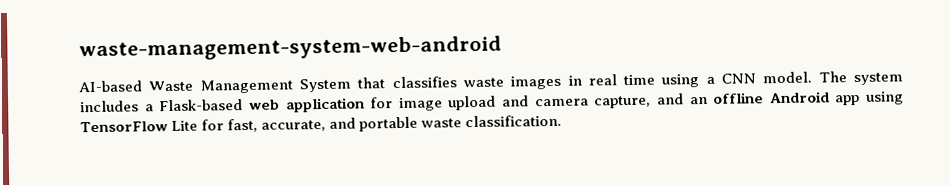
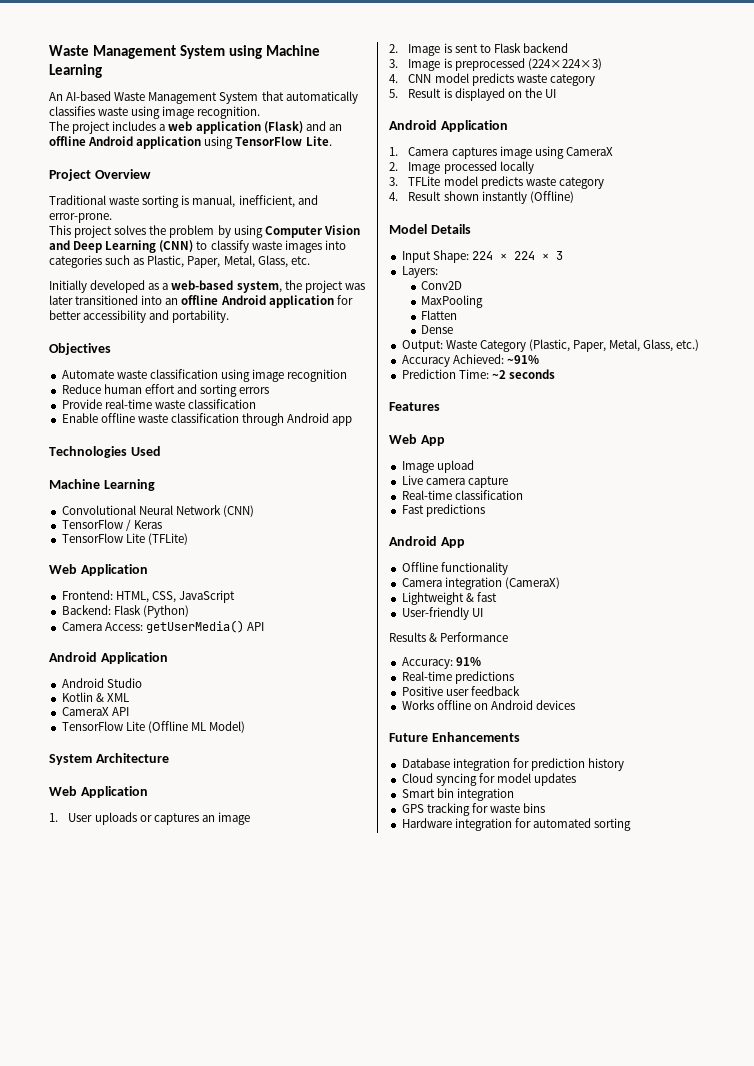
- waste-management-system-web-android
- AI-based Waste Management System that classifies waste images in real time using a CNN model. The system includes a Flask-based web application for image upload and camera capture, and an offline Android app using TensorFlow Lite for fast, accurate, and portable waste classification.
+ Waste Management System using Machine Learning
+ An AI-based Waste Management System that automatically classifies waste using image recognition.
+ The project includes a web application (Flask) and an offline Android application using TensorFlow Lite.
+ Project Overview
+ Traditional waste sorting is manual, inefficient, and error-prone.
+ This project solves the problem by using Computer Vision and Deep Learning (CNN) to classify waste images into categories such as Plastic, Paper, Metal, Glass, etc.
+ Initially developed as a web-based system, the project was later transitioned into an offline Android application for better accessibility and portability.
+ Objectives
+ Automate waste classification using image recognition
+ Reduce human effort and sorting errors
+ Provide real-time waste classification
+ Enable offline waste classification through Android app
+ Technologies Used
+ Machine Learning
+ Convolutional Neural Network (CNN)
+ TensorFlow / Keras
+ TensorFlow Lite (TFLite)
+ Web Application
+ Frontend: HTML, CSS, JavaScript
+ Backend: Flask (Python)
+ Camera Access: getUserMedia() API
+ Android Application
+ Android Studio
+ Kotlin & XML
+ CameraX API
+ TensorFlow Lite (Offline ML Model)
+ System Architecture
+ Web Application
+ 1. User uploads or captures an image
+ 2. Image is sent to Flask backend
+ 3. Image is preprocessed (224×224×3)
+ 4. CNN model predicts waste category
+ 5. Result is displayed on the UI
+ Android Application
+ 1. Camera captures image using CameraX
+ 2. Image processed locally
+ 3. TFLite model predicts waste category
+ 4. Result shown instantly (Offline)
+ Model Details
+ Input Shape: 224 × 224 × 3
+ Layers:
+ Conv2D
+ MaxPooling
+ Flatten
+ Dense
+ Output: Waste Category (Plastic, Paper, Metal, Glass, etc.)
+ Accuracy Achieved: ~91%
+ Prediction Time: ~2 seconds
+ Features
+ Web App
+ Image upload
+ Live camera capture
+ Real-time classification
+ Fast predictions
+ Android App
+ Offline functionality
+ Camera integration (CameraX)
+ Lightweight & fast
+ User-friendly UI
+ Results & Performance
+ Accuracy: 91%
+ Real-time predictions
+ Positive user feedback
+ Works offline on Android devices
+ Future Enhancements
+ Database integration for prediction history
+ Cloud syncing for model updates
+ Smart bin integration
+ GPS tracking for waste bins
+ Hardware integration for automated sorting

